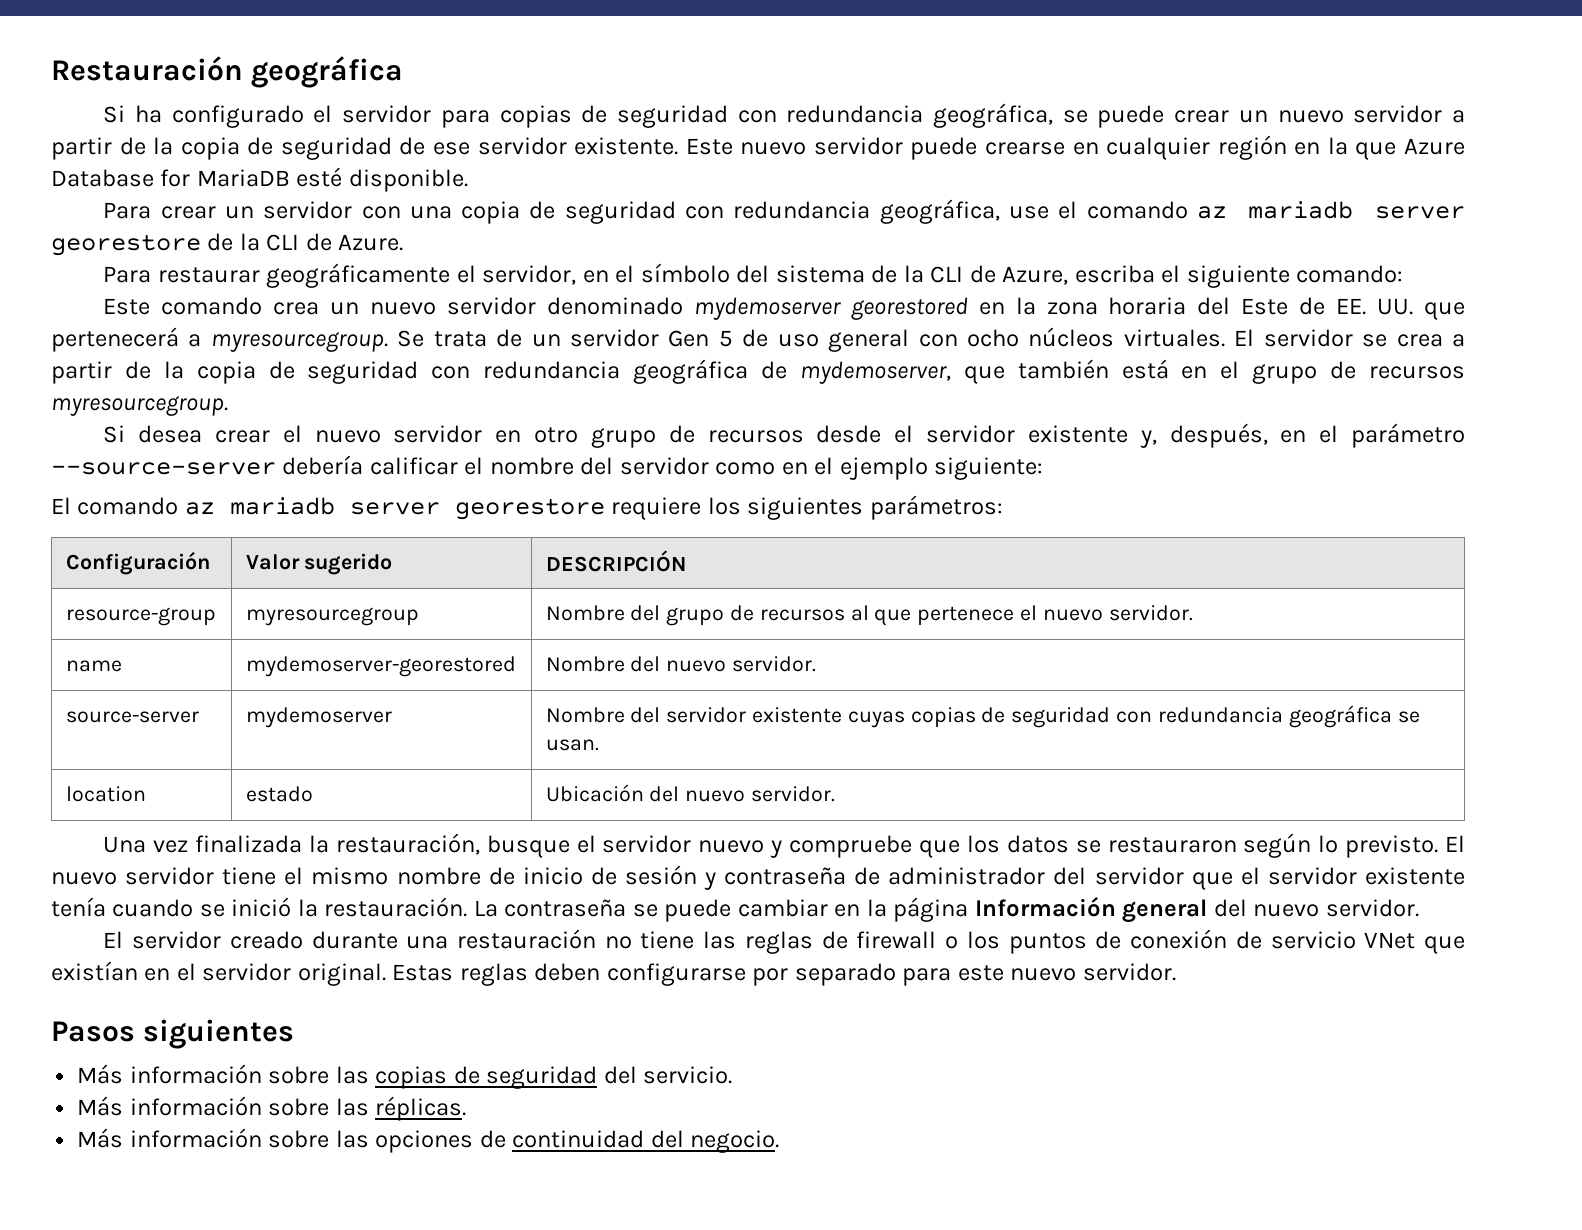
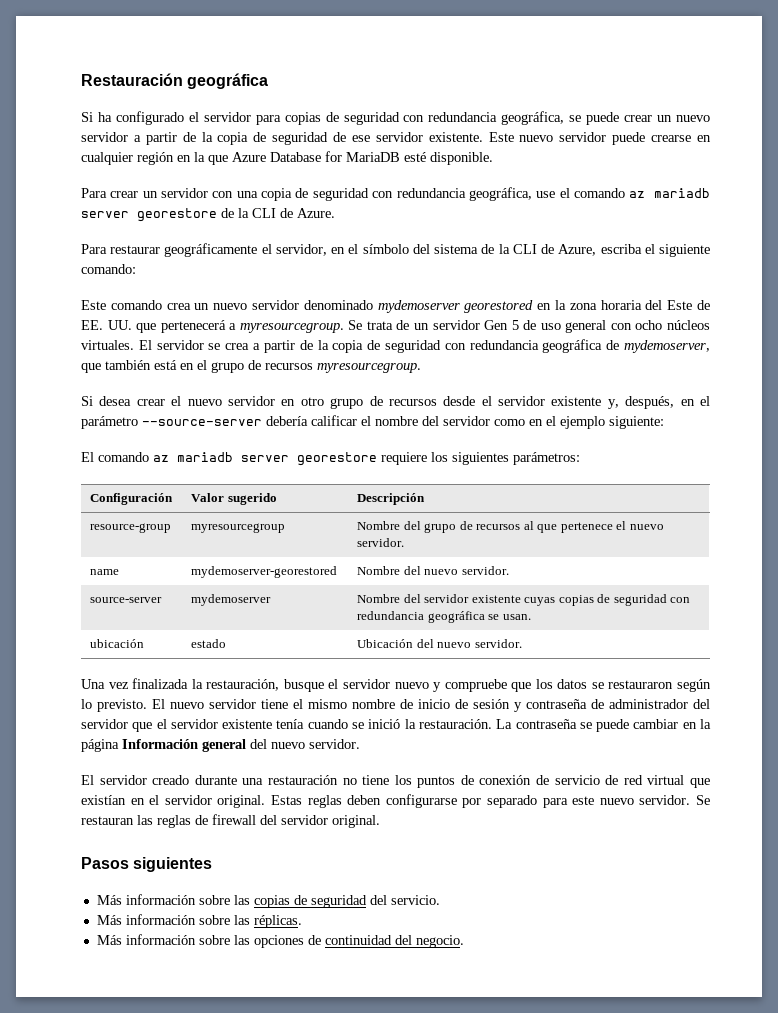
- Configuración | Valor sugerido | DESCRIPCIÓN
+ Configuración | Valor sugerido | Descripción
- location | estado | Ubicación del nuevo servidor.
+ ubicación | estado | Ubicación del nuevo servidor.
- El servidor creado durante una restauración no tiene las reglas de firewall o los puntos de conexión de servicio VNet que existían en el servidor original.
+ El servidor creado durante una restauración no tiene los puntos de conexión de servicio de red virtual que existían en el servidor original.
+ Se restauran las reglas de firewall del servidor original.

